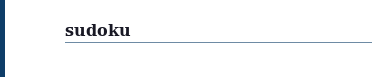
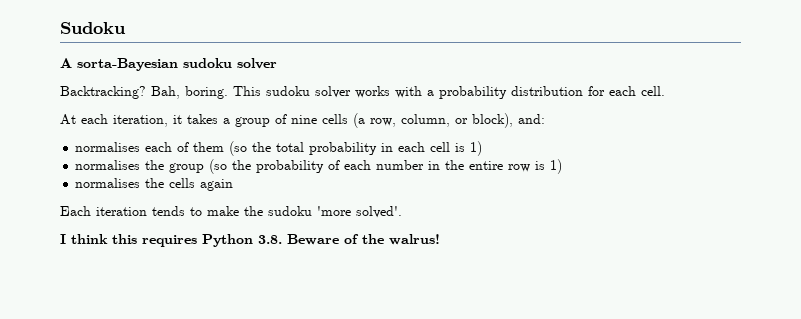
- sudoku
+ Sudoku
+ A sorta-Bayesian sudoku solver
+ Backtracking? Bah, boring. This sudoku solver works with a probability distribution for each cell.
+ At each iteration, it takes a group of nine cells (a row, column, or block), and:
+ normalises each of them (so the total probability in each cell is 1)
+ normalises the group (so the probability of each number in the entire row is 1)
+ normalises the cells again
+ Each iteration tends to make the sudoku 'more solved'.
+ I think this requires Python 3.8. Beware of the walrus!

